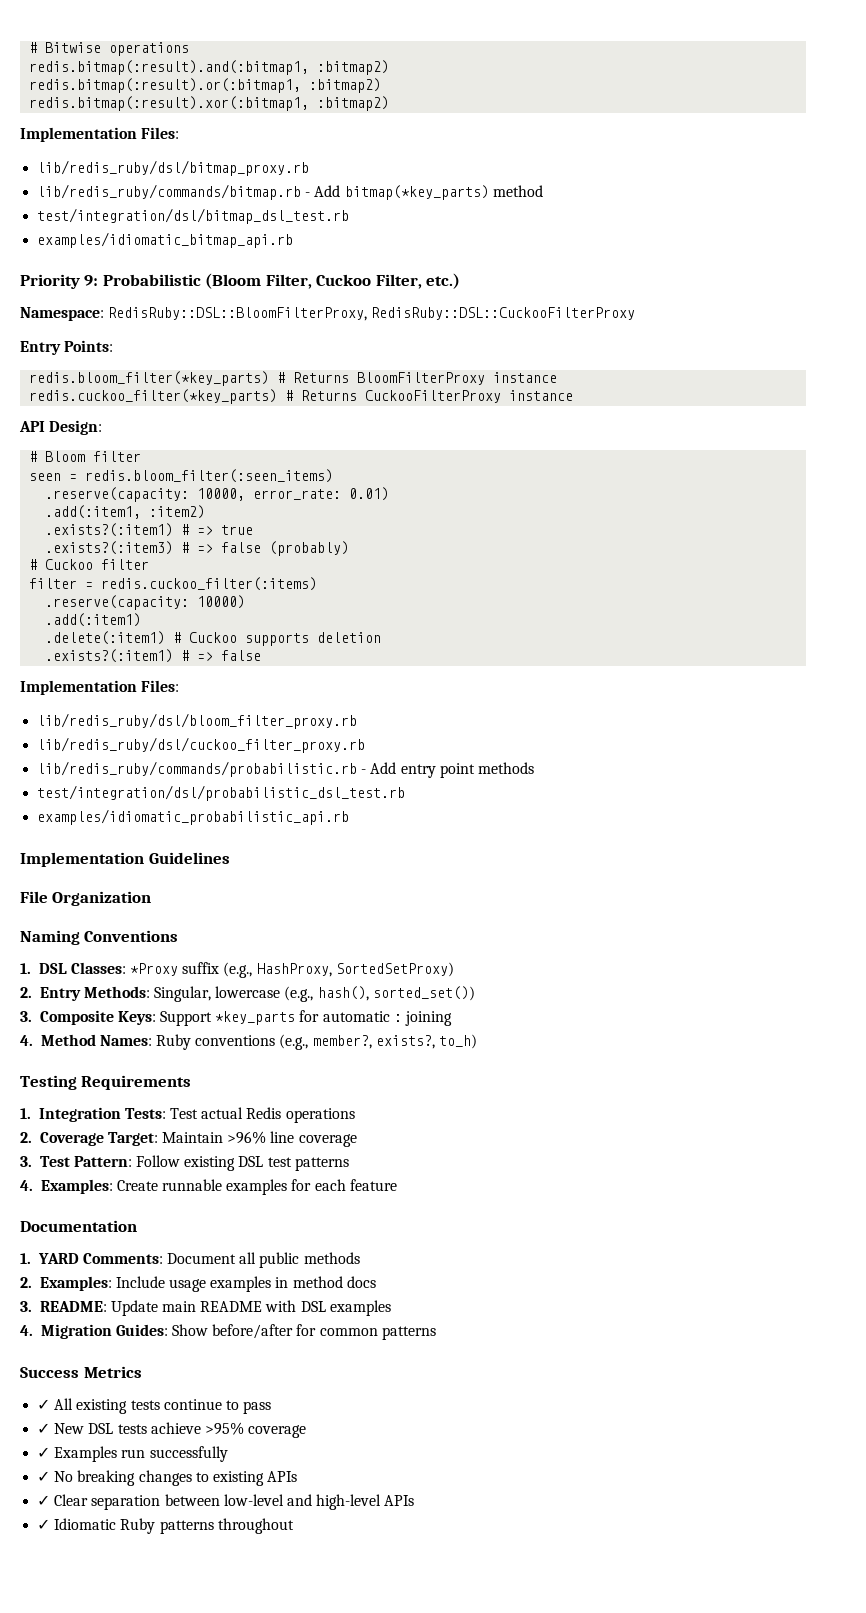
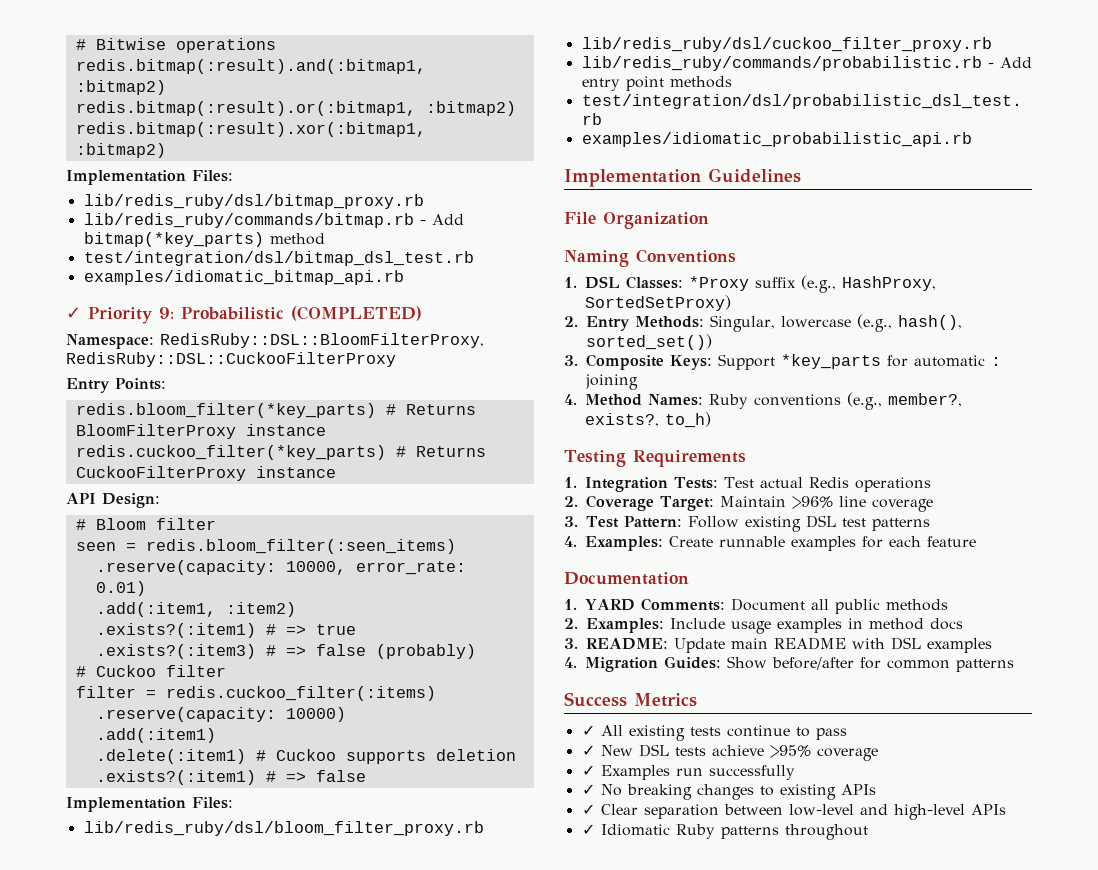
- Priority 9: Probabilistic (Bloom Filter, Cuckoo Filter, etc.)
+ ✓ Priority 9: Probabilistic (COMPLETED)

